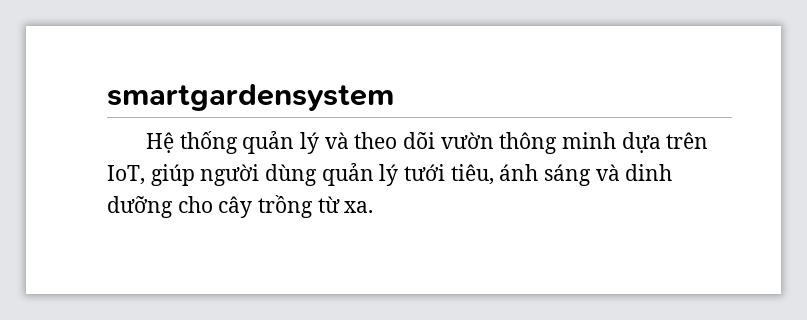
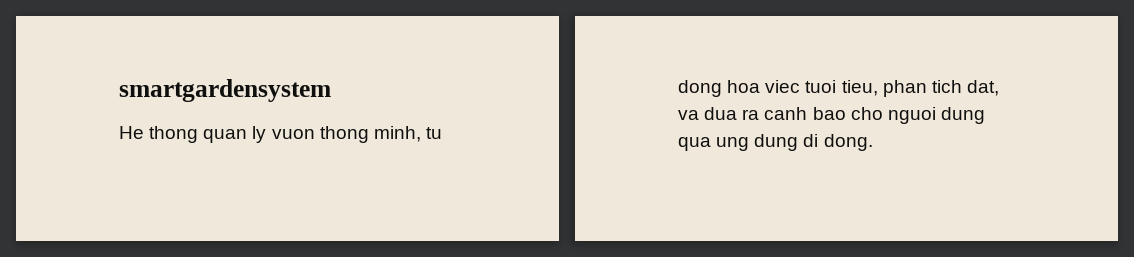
- Hệ thống quản lý và theo dõi vườn thông minh dựa trên IoT, giúp người dùng quản lý tưới tiêu, ánh sáng và dinh dưỡng cho cây trồng từ xa.
+ He thong quan ly vuon thong minh, tu dong hoa viec tuoi tieu, phan tich dat, va dua ra canh bao cho nguoi dung qua ung dung di dong.

